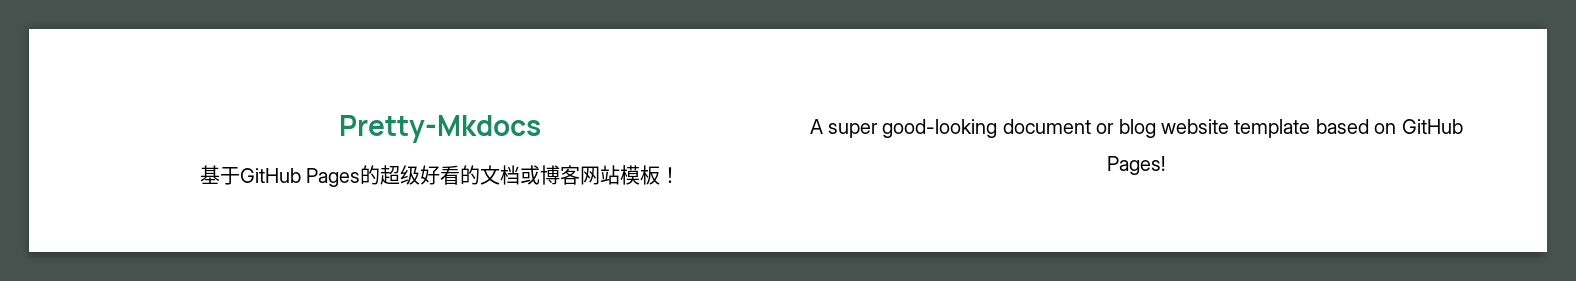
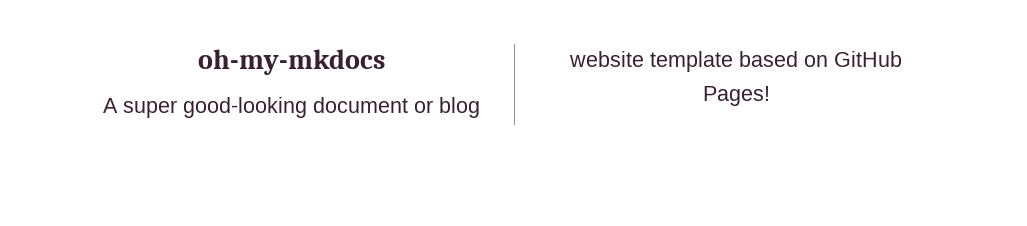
- Pretty-Mkdocs
- 基于GitHub Pages的超级好看的文档或博客网站模板！
+ oh-my-mkdocs

